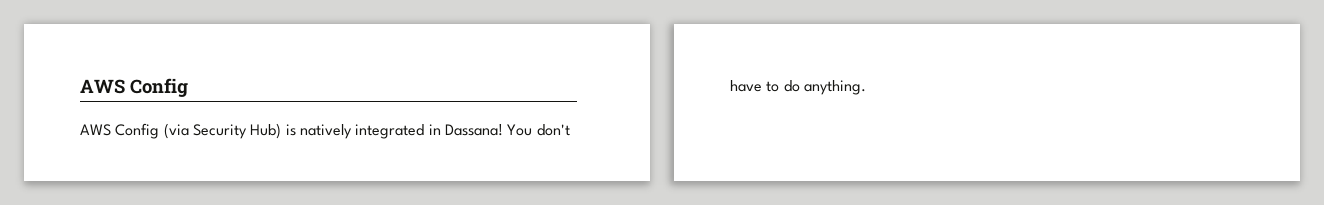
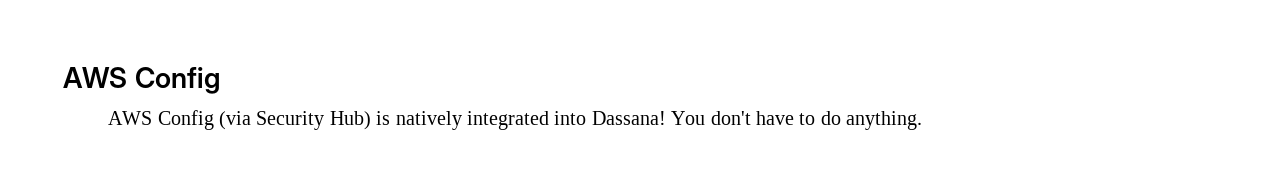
- AWS Config (via Security Hub) is natively integrated in Dassana!
+ AWS Config (via Security Hub) is natively integrated into Dassana!

